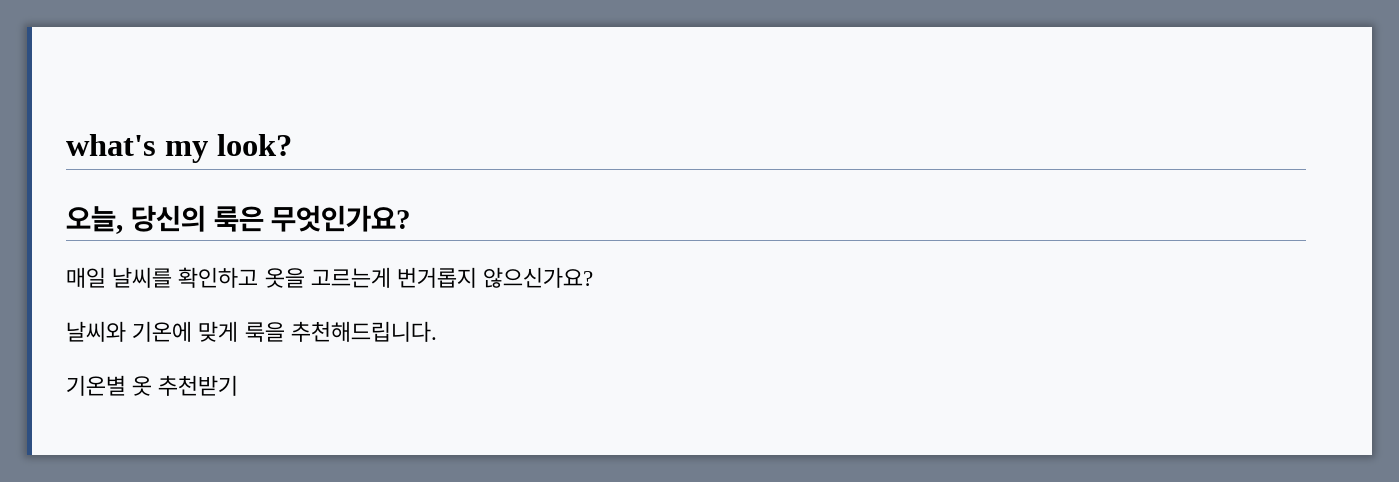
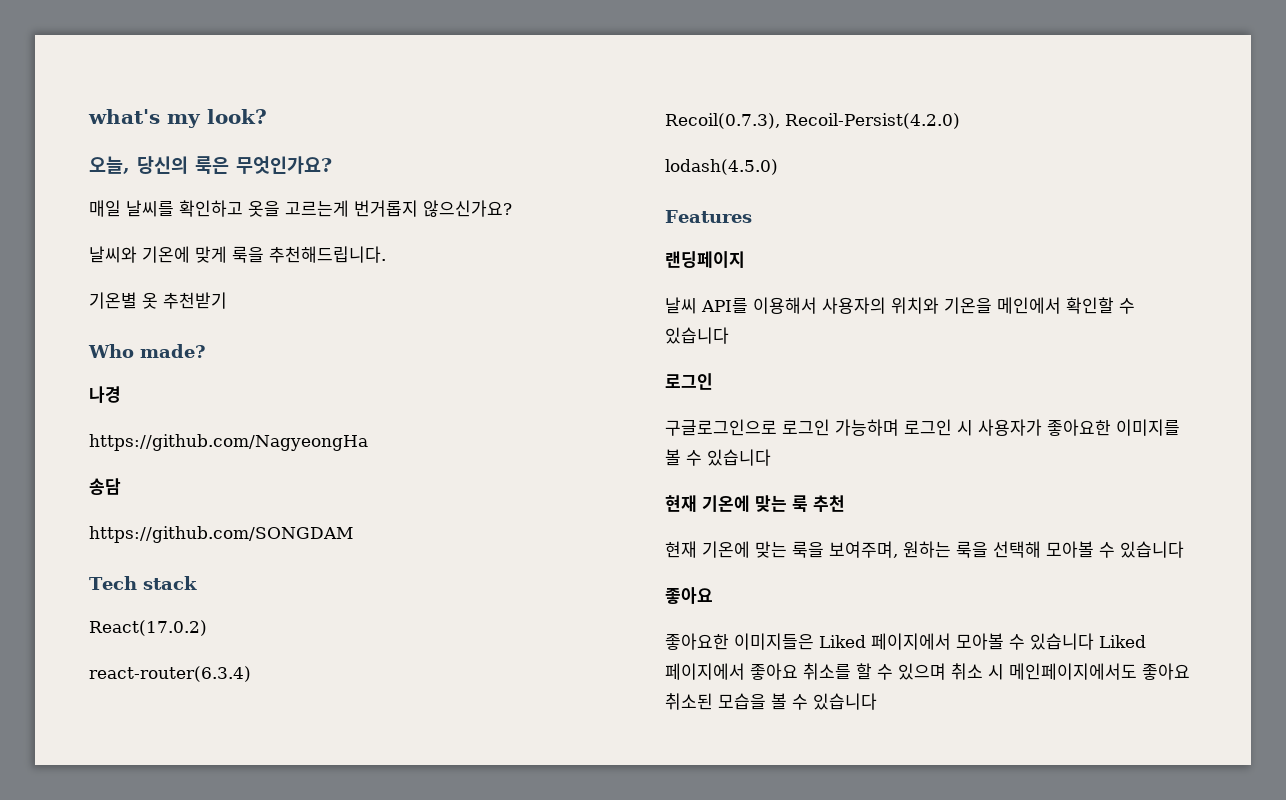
+ Who made?
+ 나경
+ https://github.com/NagyeongHa
+ 송담
+ https://github.com/SONGDAM
+ Tech stack
+ React(17.0.2)
+ react-router(6.3.4)
+ Recoil(0.7.3), Recoil-Persist(4.2.0)
+ lodash(4.5.0)
+ Features
+ 랜딩페이지
+ 날씨 API를 이용해서 사용자의 위치와 기온을 메인에서 확인할 수 있습니다
+ 로그인
+ 구글로그인으로 로그인 가능하며 로그인 시 사용자가 좋아요한 이미지를 볼 수 있습니다
+ 현재 기온에 맞는 룩 추천
+ 현재 기온에 맞는 룩을 보여주며, 원하는 룩을 선택해 모아볼 수 있습니다
+ 좋아요
+ 좋아요한 이미지들은 Liked 페이지에서 모아볼 수 있습니다 Liked 페이지에서 좋아요 취소를 할 수 있으며 취소 시 메인페이지에서도 좋아요 취소된 모습을 볼 수 있습니다

